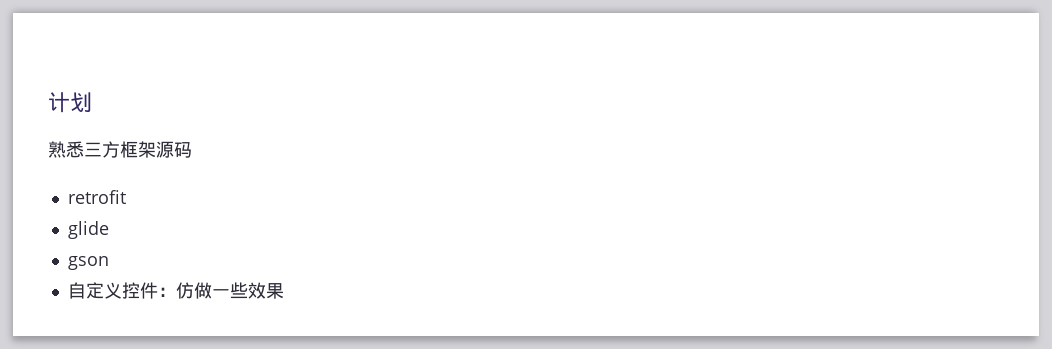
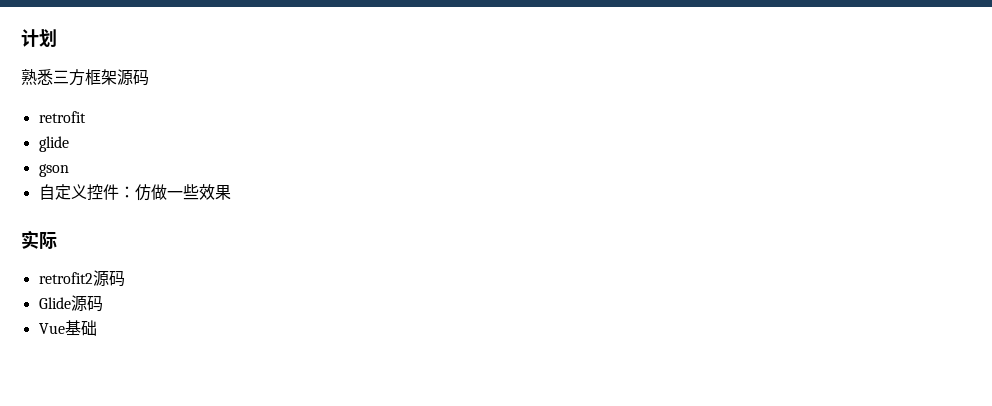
+ 实际
+ retrofit2源码
+ Glide源码
+ Vue基础

